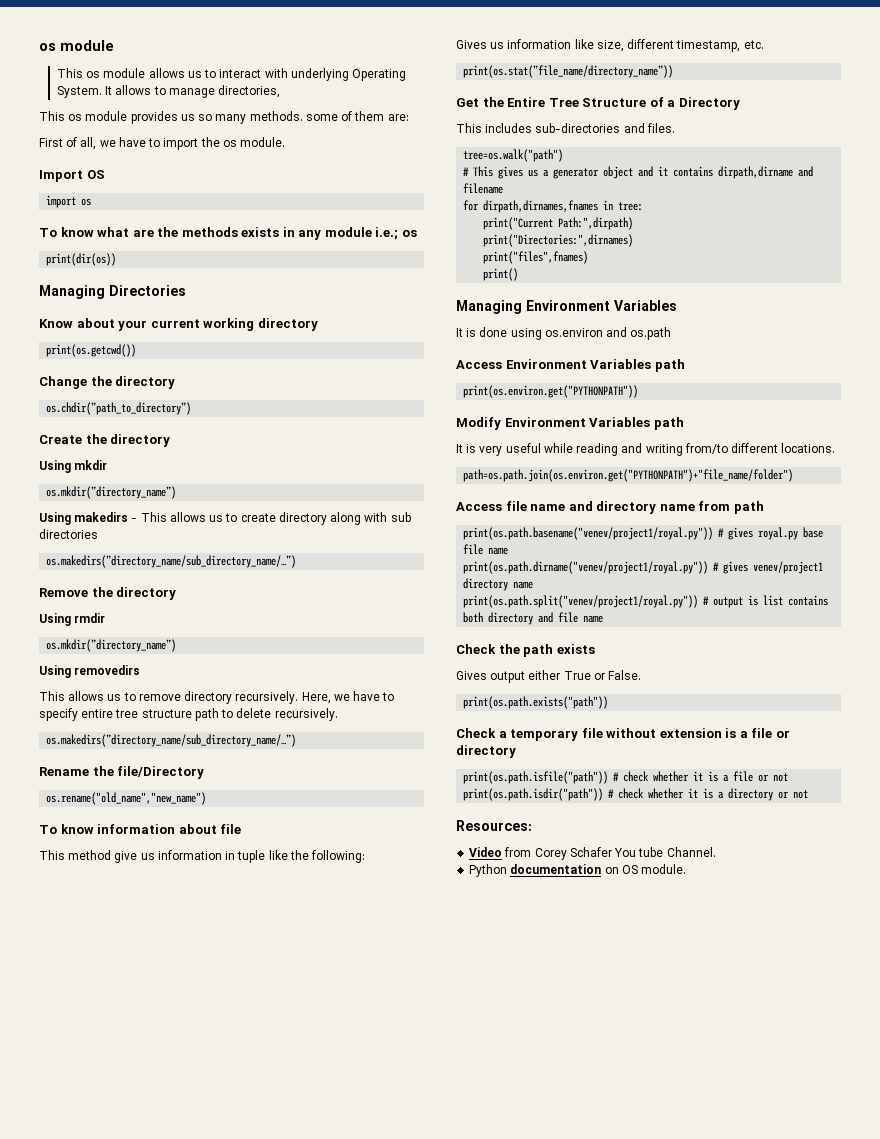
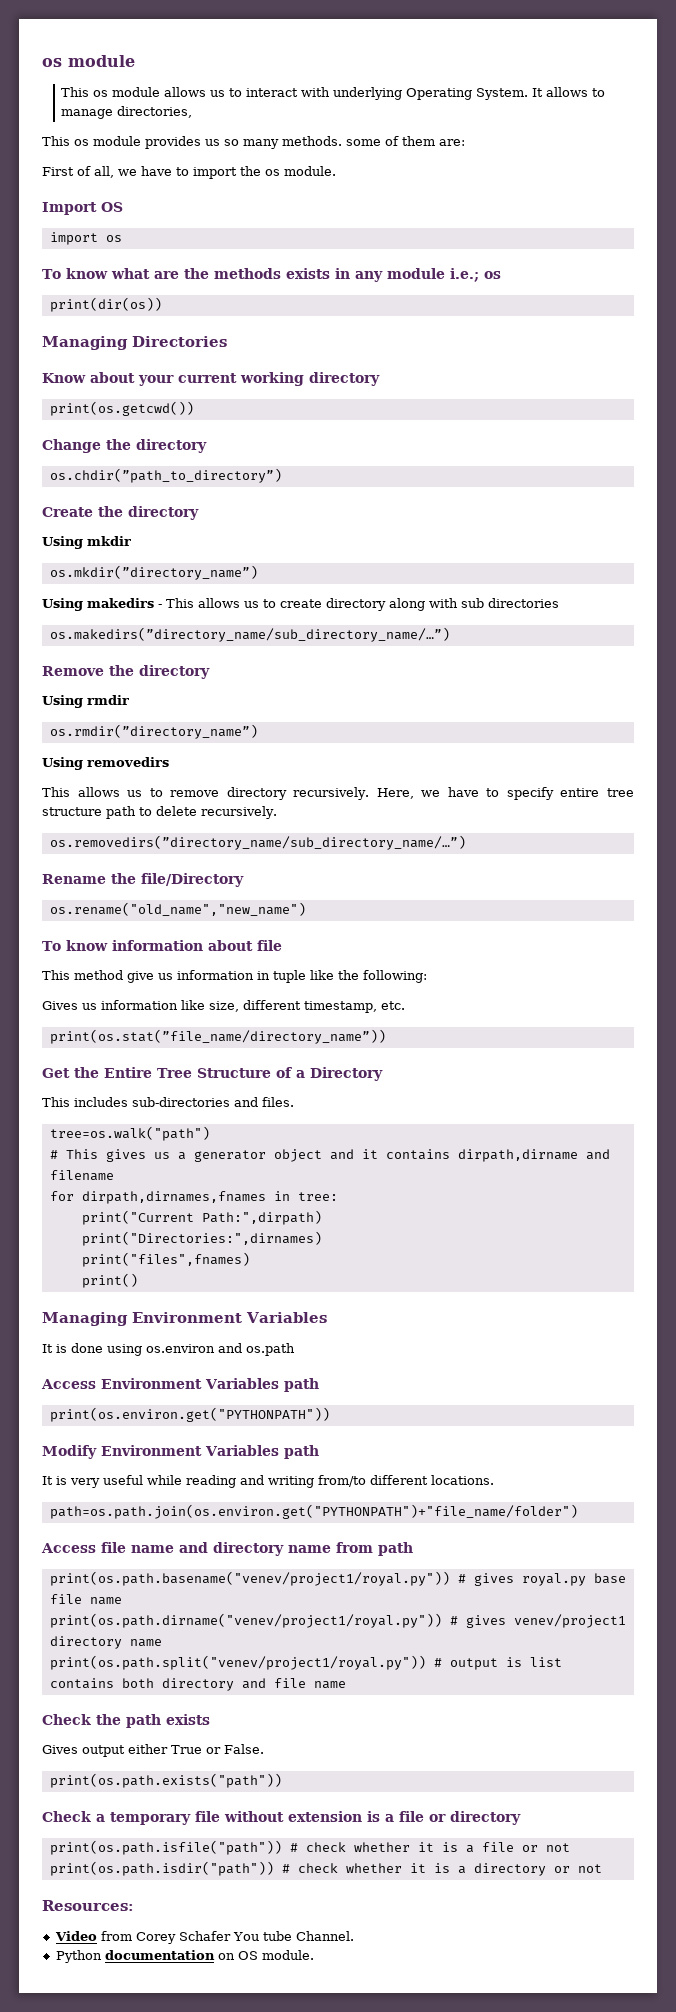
  Using rmdir
- os.mkdir(”directory_name”)
+ os.rmdir(”directory_name”)
  Here, we have to specify entire tree structure path to delete recursively.
- os.makedirs(”directory_name/sub_directory_name/…”)
+ os.removedirs(”directory_name/sub_directory_name/…”)

